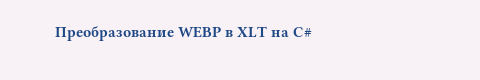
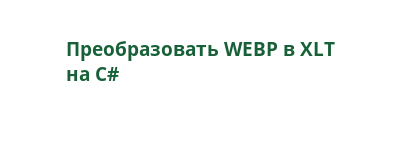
- Преобразование WEBP в XLT на C#
+ Преобразовать WEBP в XLT на C#

